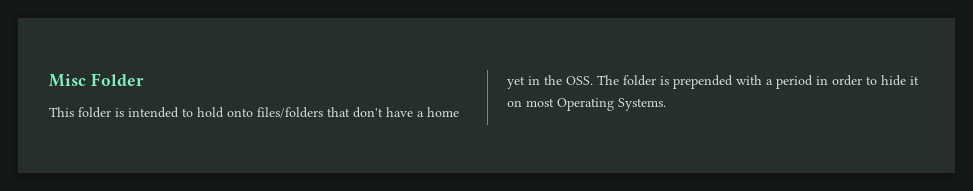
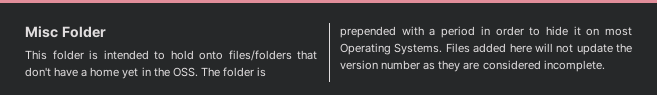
+ Files added here will not update the version number as they are considered incomplete.

